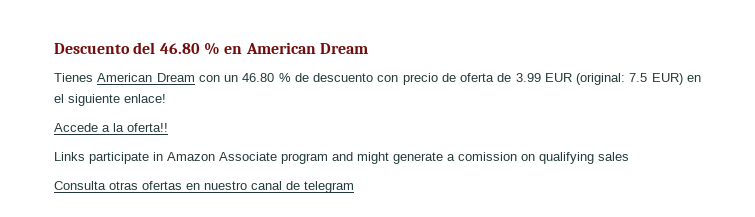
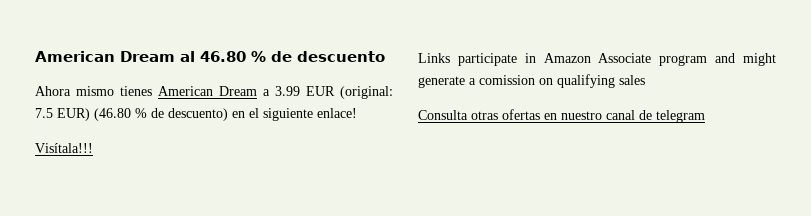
- Descuento del 46.80 % en American Dream
- Tienes American Dream con un 46.80 % de descuento con precio de oferta de 3.99 EUR (original: 7.5 EUR) en el siguiente enlace!
+ American Dream al 46.80 % de descuento
+ Ahora mismo tienes American Dream a 3.99 EUR (original: 7.5 EUR) (46.80 % de descuento) en el siguiente enlace!
- Accede a la oferta!!
+ Visítala!!!

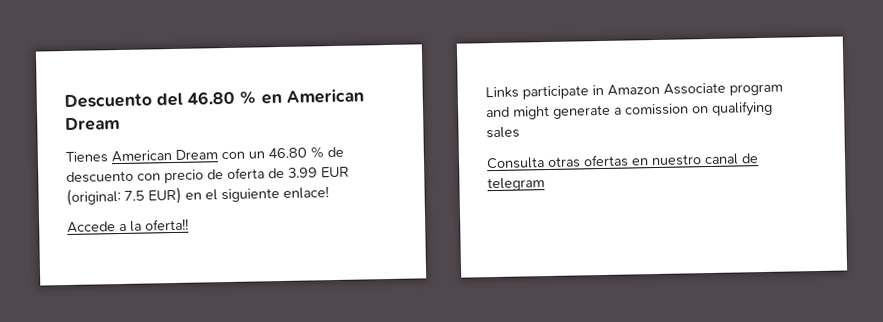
- American Dream al 46.80 % de descuento
- Ahora mismo tienes American Dream a 3.99 EUR (original: 7.5 EUR) (46.80 % de descuento) en el siguiente enlace!
+ Descuento del 46.80 % en American Dream
+ Tienes American Dream con un 46.80 % de descuento con precio de oferta de 3.99 EUR (original: 7.5 EUR) en el siguiente enlace!
- Visítala!!!
+ Accede a la oferta!!

